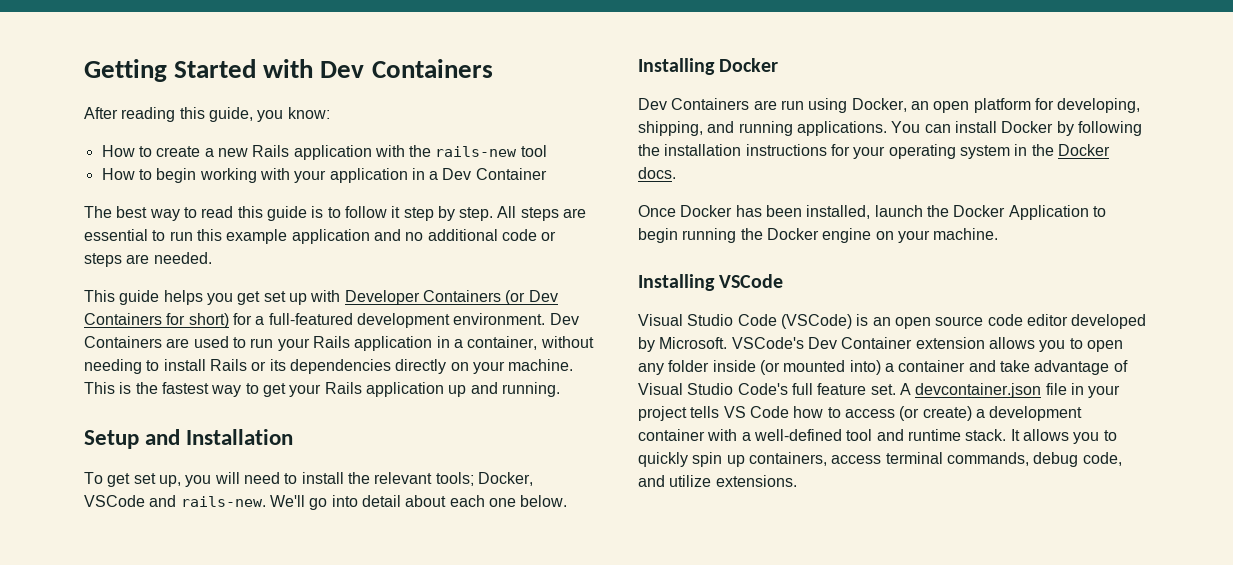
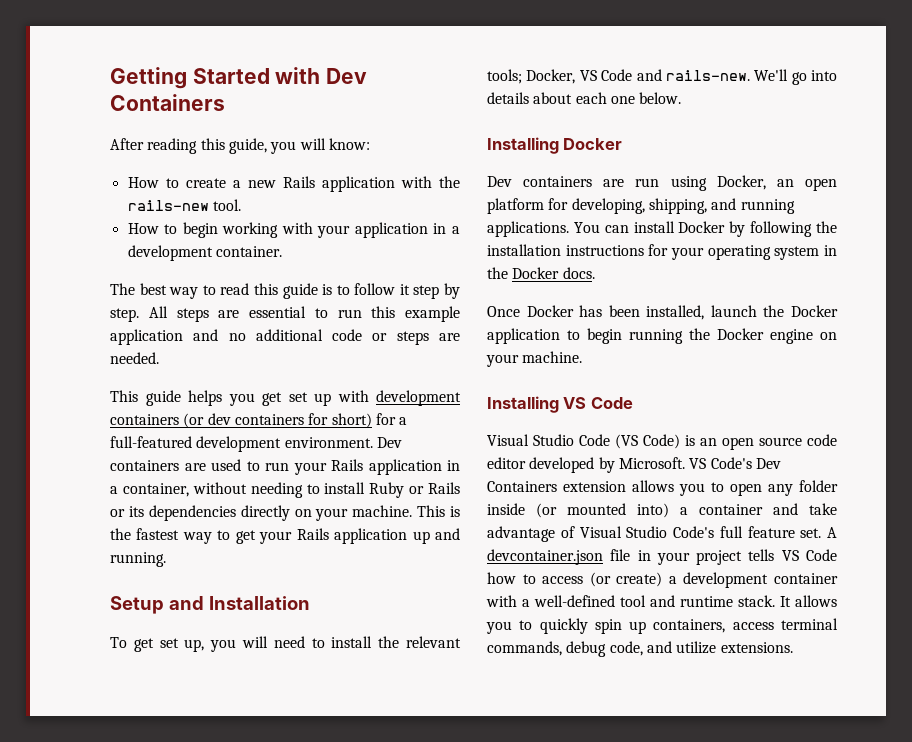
- After reading this guide, you know:
+ After reading this guide, you will know:
- How to create a new Rails application with the rails-new tool
+ How to create a new Rails application with the rails-new tool.
- How to begin working with your application in a Dev Container
+ How to begin working with your application in a development container.
- This guide helps you get set up with Developer Containers (or Dev Containers for short) for a full-featured development environment.
+ This guide helps you get set up with development containers (or dev containers for short) for a full-featured development environment.
- Dev Containers are used to run your Rails application in a container, without needing to install Rails or its dependencies directly on your machine.
+ Dev containers are used to run your Rails application in a container, without needing to install Ruby or Rails or its dependencies directly on your machine.
- To get set up, you will need to install the relevant tools; Docker, VSCode and rails-new.
+ To get set up, you will need to install the relevant tools; Docker, VS Code and rails-new.
- We'll go into detail about each one below.
+ We'll go into details about each one below.
- Dev Containers are run using Docker, an open platform for developing, shipping, and running applications.
+ Dev containers are run using Docker, an open platform for developing, shipping, and running applications.
- Once Docker has been installed, launch the Docker Application to begin running the Docker engine on your machine.
+ Once Docker has been installed, launch the Docker application to begin running the Docker engine on your machine.
- Installing VSCode
+ Installing VS Code
- Visual Studio Code (VSCode) is an open source code editor developed by Microsoft.
+ Visual Studio Code (VS Code) is an open source code editor developed by Microsoft.
- VSCode's Dev Container extension allows you to open any folder inside (or mounted into) a container and take advantage of Visual Studio Code's full feature set.
+ VS Code's Dev Containers extension allows you to open any folder inside (or mounted into) a container and take advantage of Visual Studio Code's full feature set.

